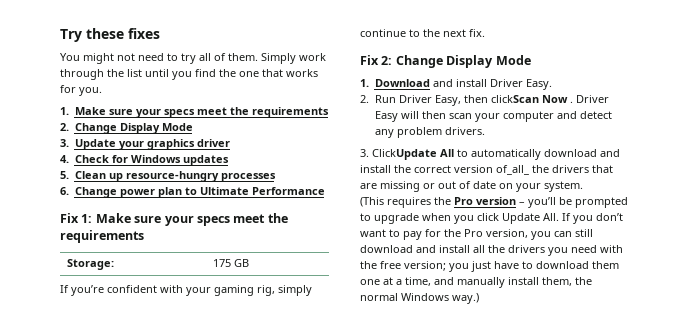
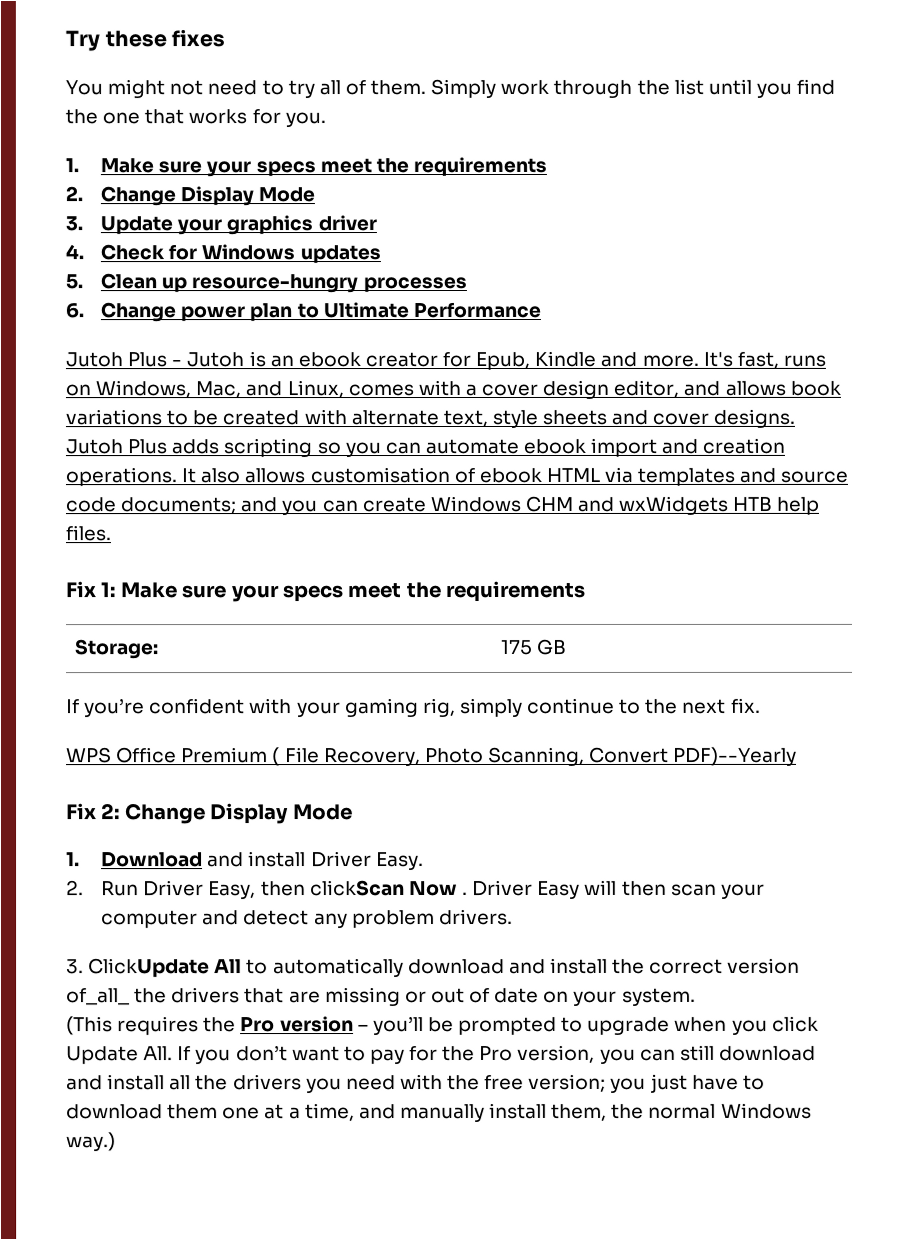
+ Jutoh Plus - Jutoh is an ebook creator for Epub, Kindle and more. It's fast, runs on Windows, Mac, and Linux, comes with a cover design editor, and allows book variations to be created with alternate text, style sheets and cover designs. Jutoh Plus adds scripting so you can automate ebook import and creation operations. It also allows customisation of ebook HTML via templates and source code documents; and you can create Windows CHM and wxWidgets HTB help files.
+ WPS Office Premium ( File Recovery, Photo Scanning, Convert PDF)--Yearly

